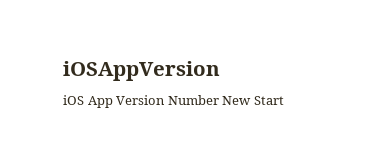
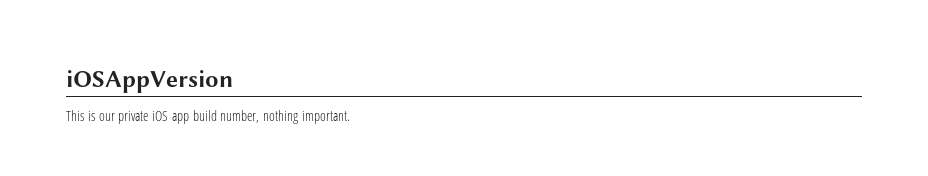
- iOS App Version Number New Start
+ This is our private iOS app build number, nothing important.

